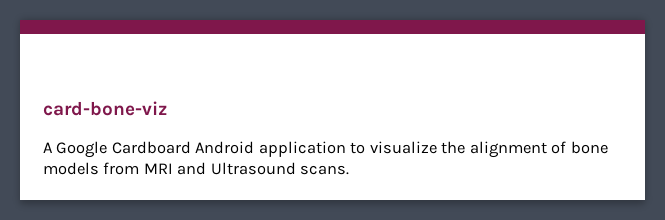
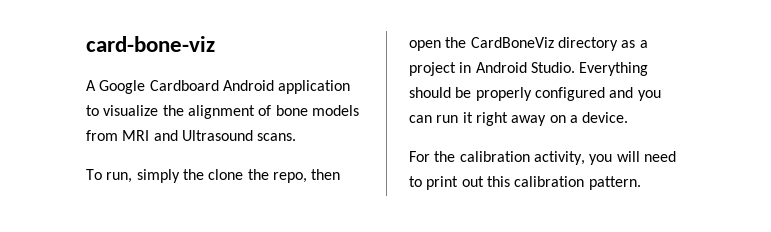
+ To run, simply the clone the repo, then open the CardBoneViz directory as a project in Android Studio. Everything should be properly configured and you can run it right away on a device.
+ For the calibration activity, you will need to print out this calibration pattern.

